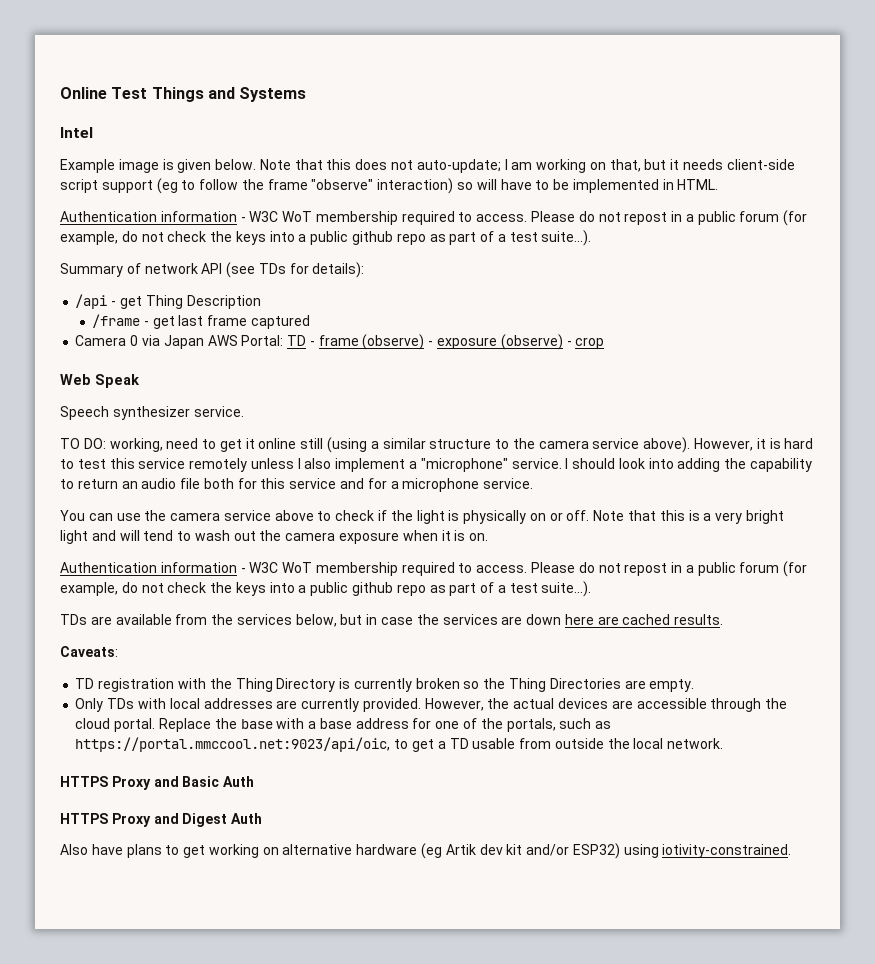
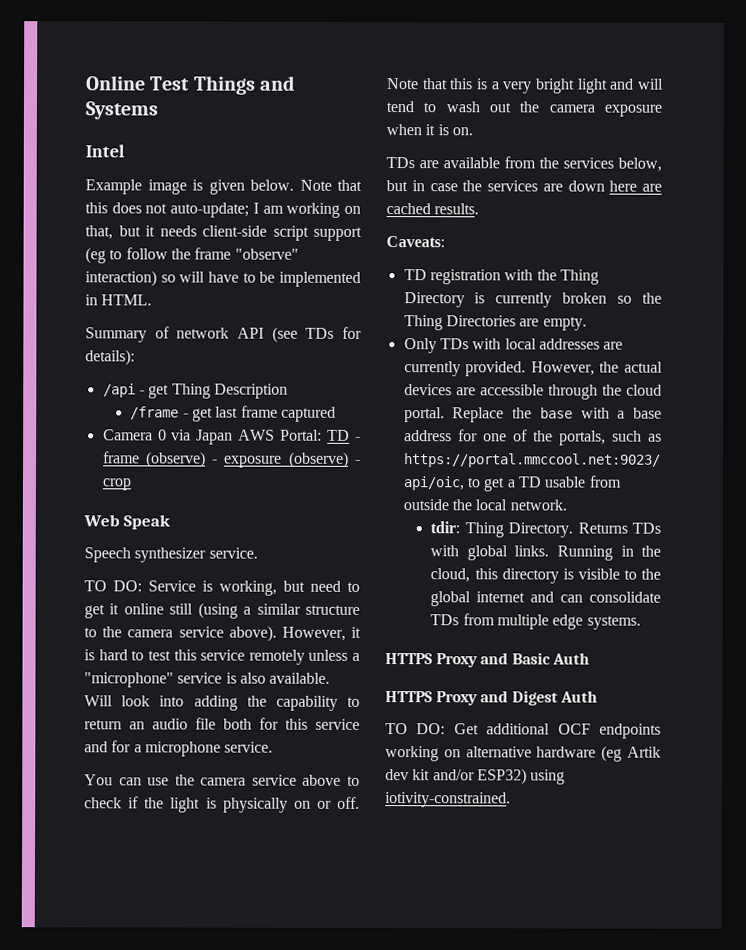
  Note that this does not auto-update; I am working on that, but it needs client-side script support (eg to follow the frame "observe" interaction) so will have to be implemented in HTML.
- Authentication information - W3C WoT membership required to access. Please do not repost in a public forum (for example, do not check the keys into a public github repo as part of a test suite...).
- TO DO: working, need to get it online still (using a similar structure to the camera service above).
+ TO DO: Service is working, but need to get it online still (using a similar structure to the camera service above).
- However, it is hard to test this service remotely unless I also implement a "microphone" service. I should look into adding the capability to return an audio file both for this service and for a microphone service.
+ However, it is hard to test this service remotely unless a "microphone" service is also available. Will look into adding the capability to return an audio file both for this service and for a microphone service.
  Note that this is a very bright light and will tend to wash out the camera exposure when it is on.
- Authentication information - W3C WoT membership required to access. Please do not repost in a public forum (for example, do not check the keys into a public github repo as part of a test suite...).
+ tdir: Thing Directory. Returns TDs with global links. Running in the cloud, this directory is visible to the global internet and can consolidate TDs from multiple edge systems.
- Also have plans to get working on alternative hardware (eg Artik dev kit and/or ESP32) using iotivity-constrained.
+ TO DO: Get additional OCF endpoints working on alternative hardware (eg Artik dev kit and/or ESP32) using iotivity-constrained.

